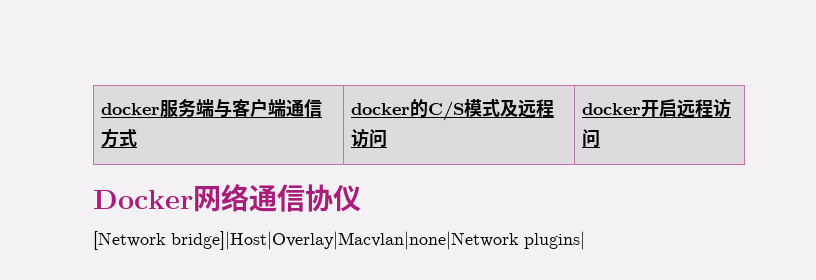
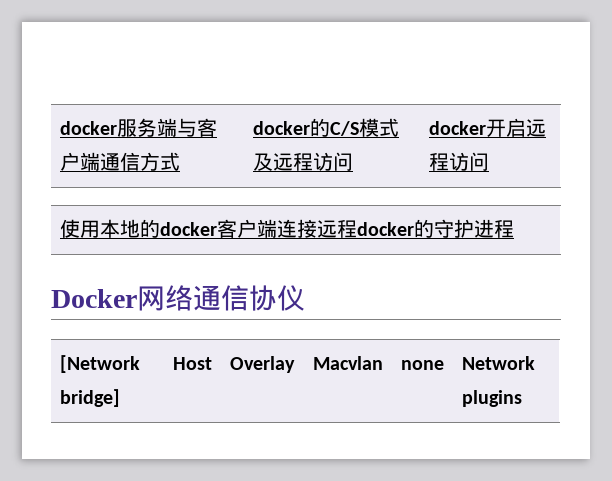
+ 使用本地的docker客户端连接远程docker的守护进程
  Docker网络通信协仪
- [Network bridge]|Host|Overlay|Macvlan|none|Network plugins|
+ [Network bridge] | Host | Overlay | Macvlan | none | Network plugins

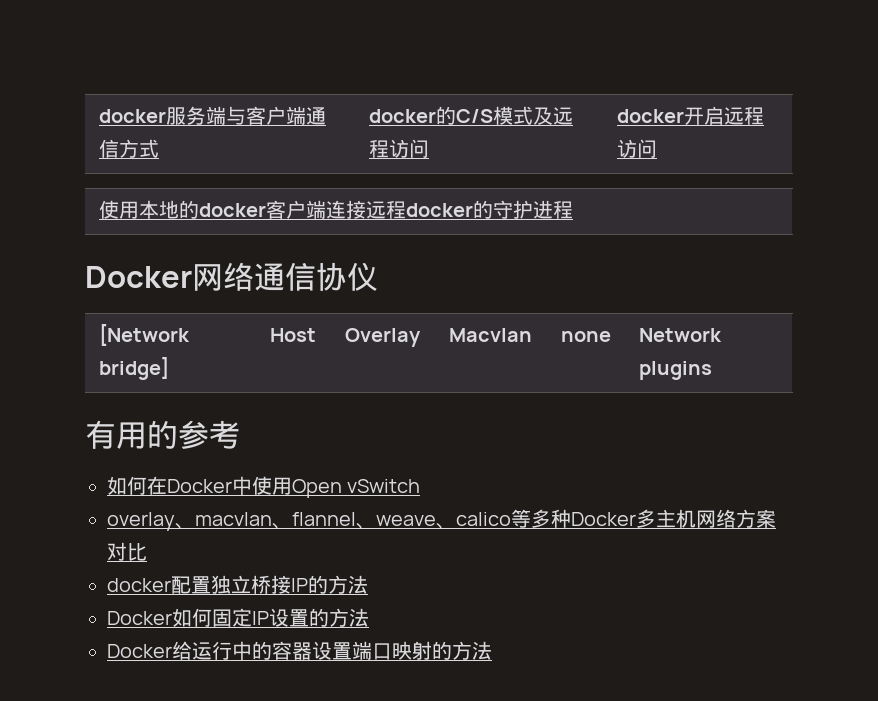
+ 有用的参考
+ 如何在Docker中使用Open vSwitch
+ overlay、macvlan、flannel、weave、calico等多种Docker多主机网络方案对比
+ docker配置独立桥接IP的方法
+ Docker如何固定IP设置的方法
+ Docker给运行中的容器设置端口映射的方法

